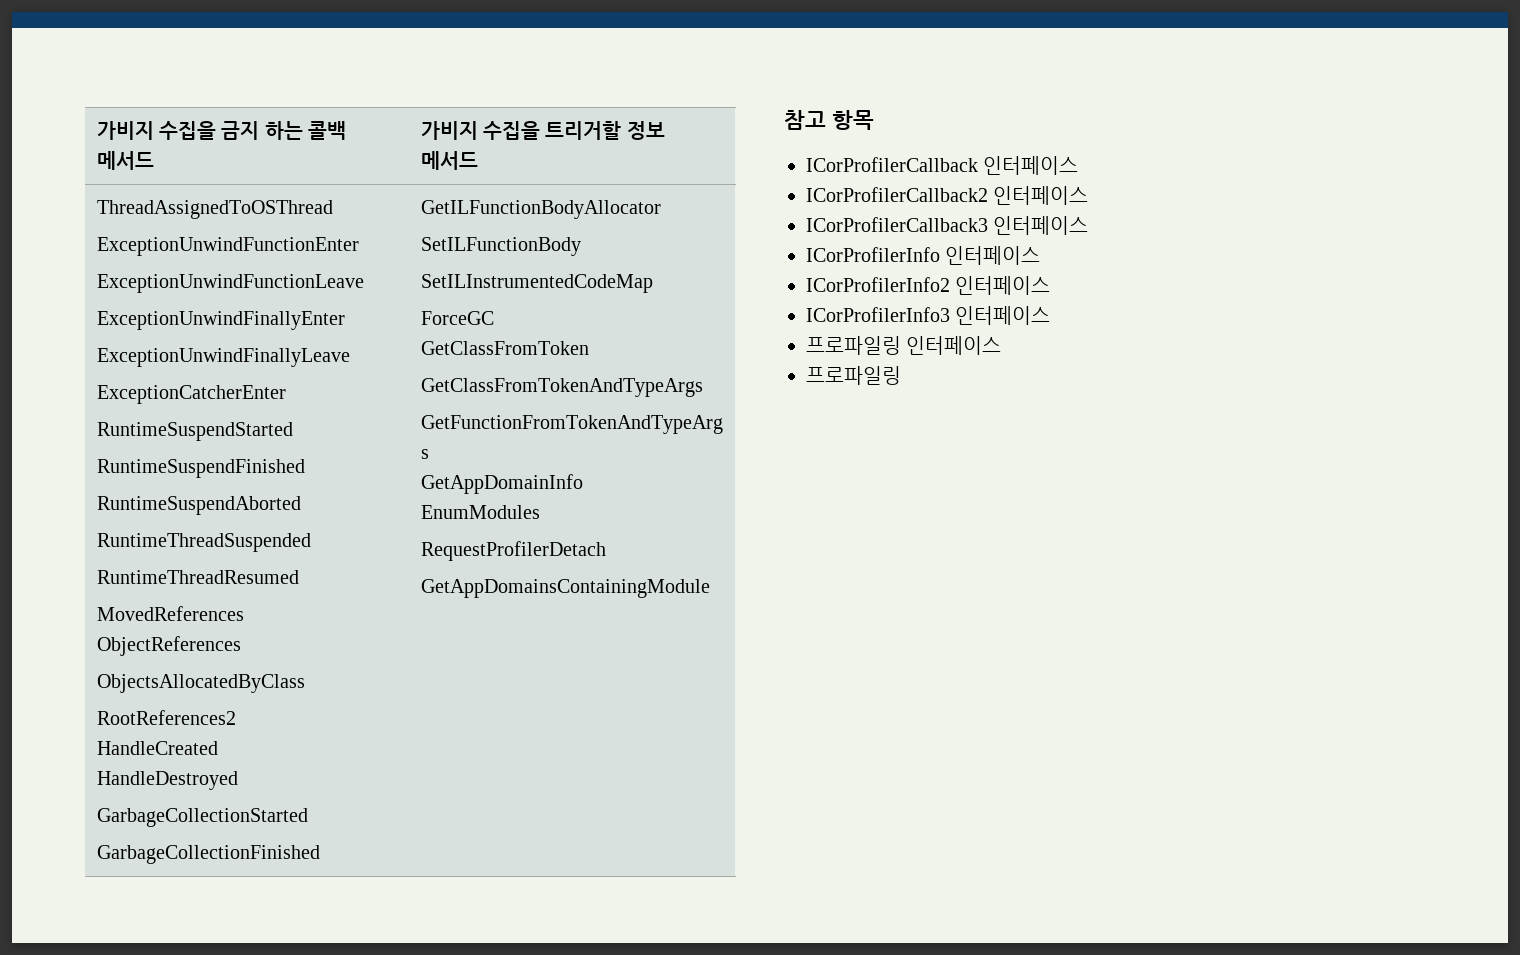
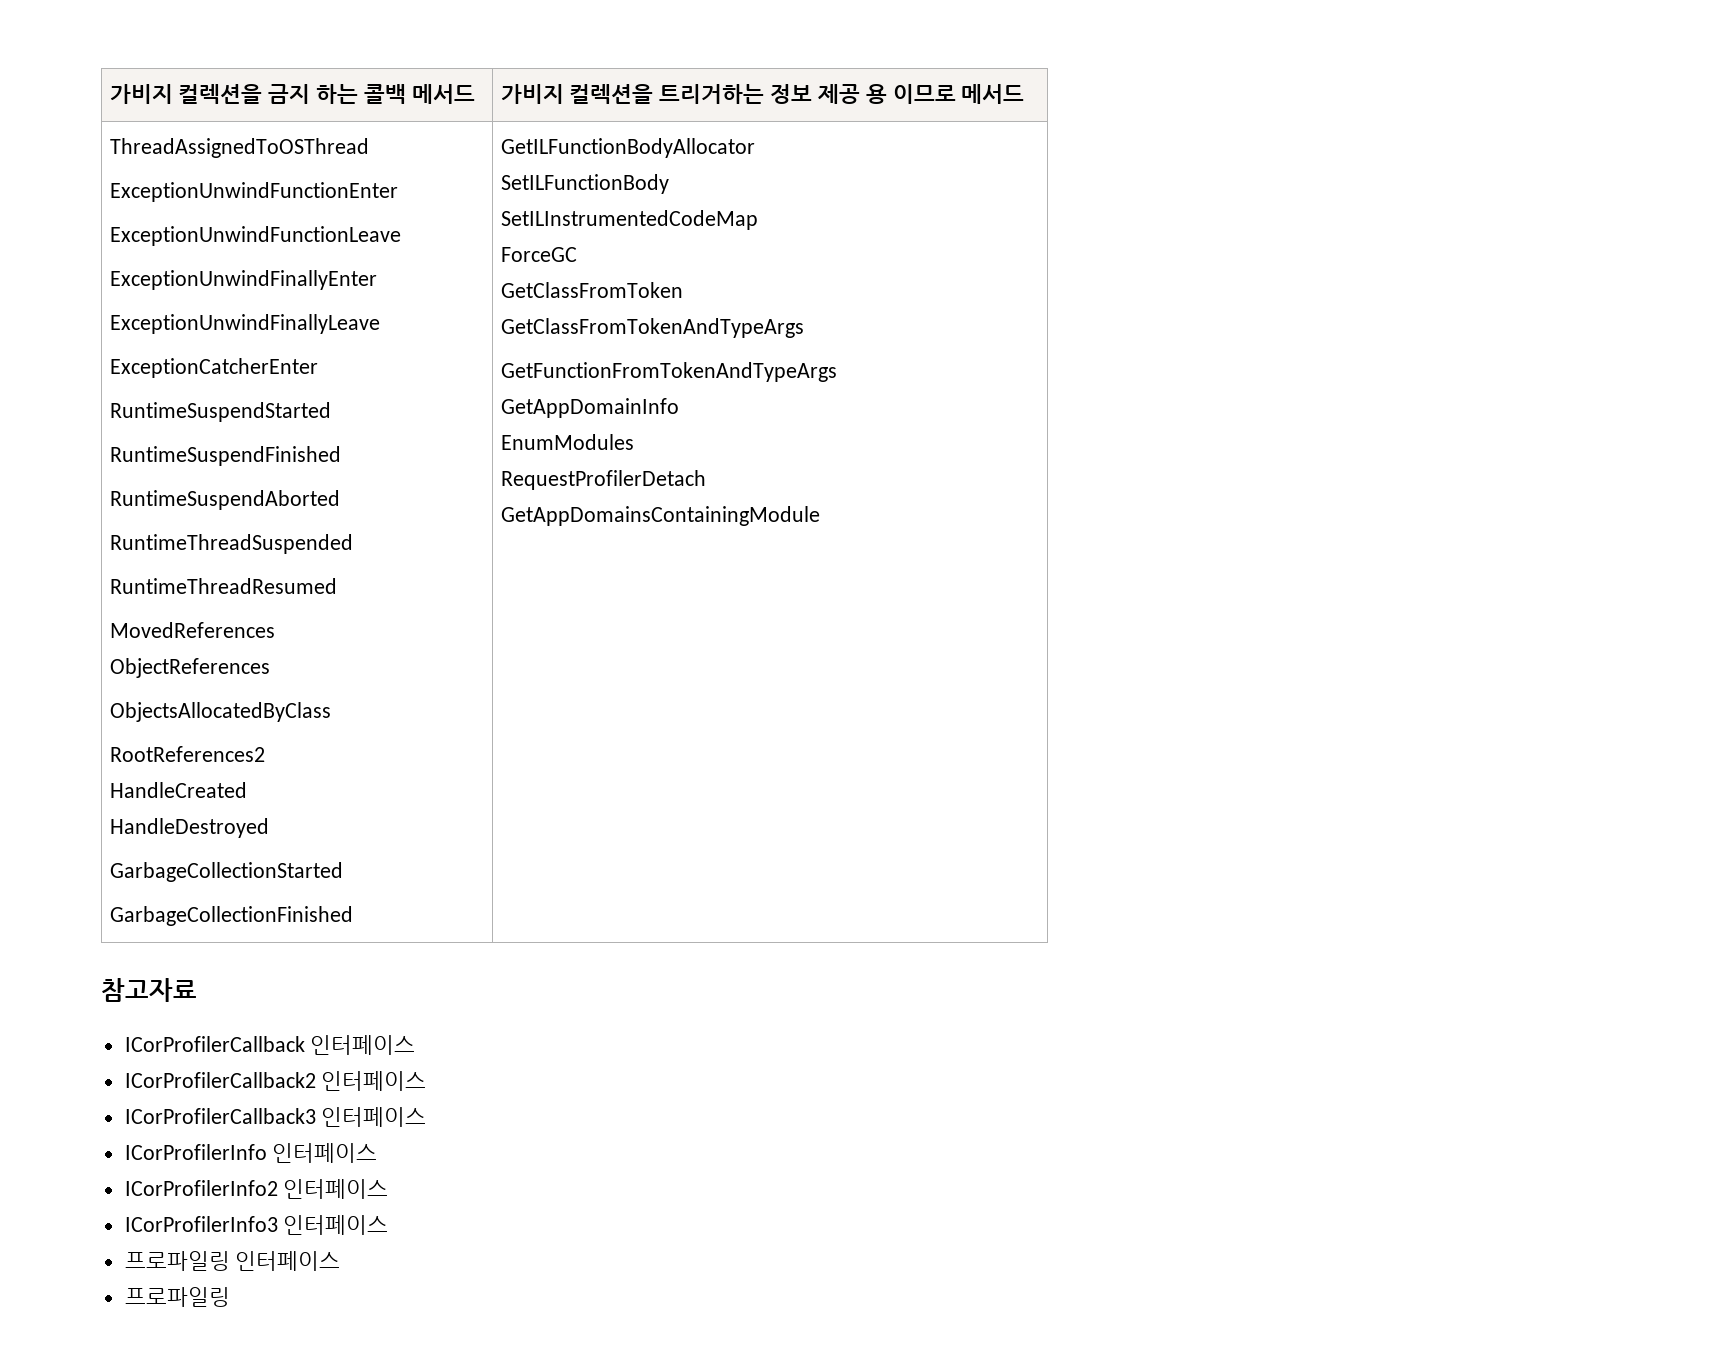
- 가비지 수집을 금지 하는 콜백 메서드 | 가비지 수집을 트리거할 정보 메서드
+ 가비지 컬렉션을 금지 하는 콜백 메서드 | 가비지 컬렉션을 트리거하는 정보 제공 용 이므로 메서드
- 참고 항목
+ 참고자료

